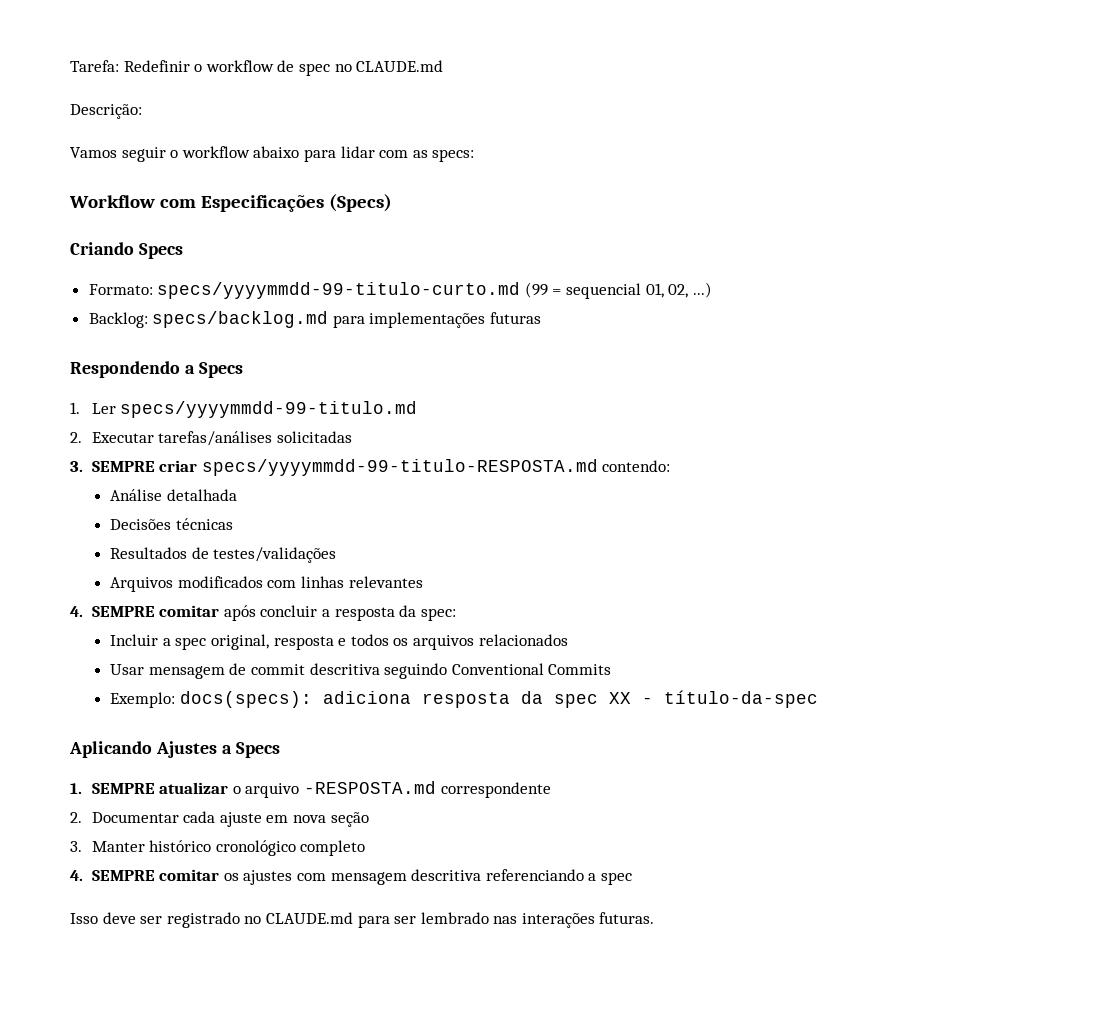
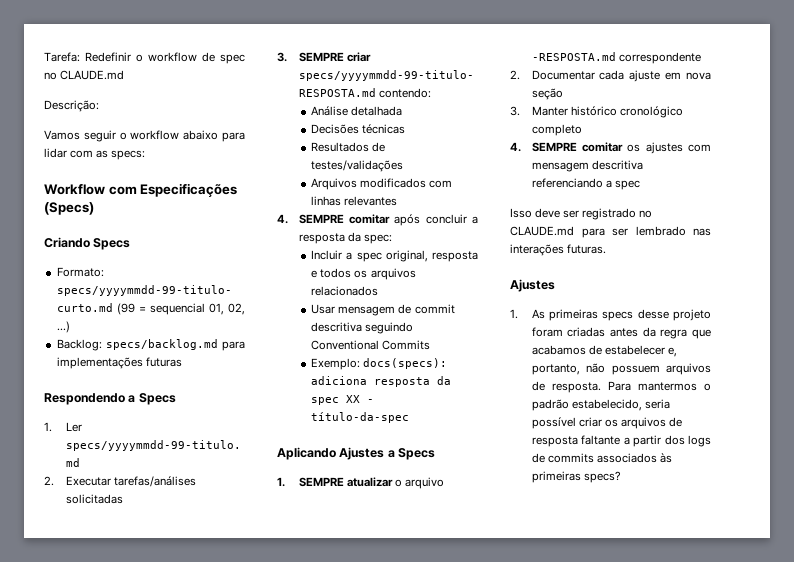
  Isso deve ser registrado no CLAUDE.md para ser lembrado nas interações futuras.
+ Ajustes
+ 1. As primeiras specs desse projeto foram criadas antes da regra que acabamos de estabelecer e, portanto, não possuem arquivos de resposta. Para mantermos o padrão estabelecido, seria possível criar os arquivos de resposta faltante a partir dos logs de commits associados às primeiras specs?

